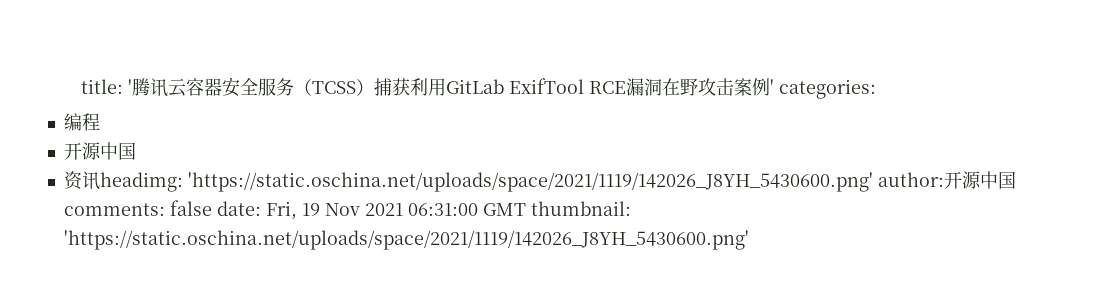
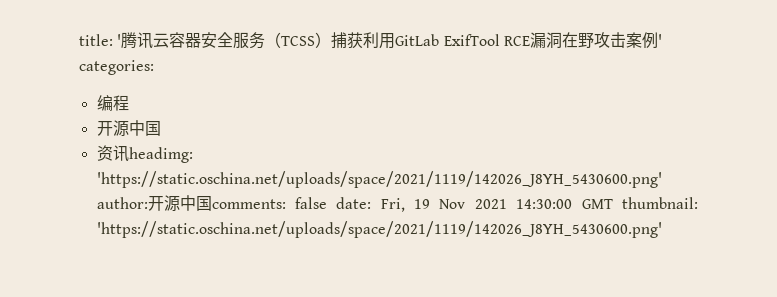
- 资讯headimg: 'https://static.oschina.net/uploads/space/2021/1119/142026_J8YH_5430600.png' author:开源中国comments: false date: Fri, 19 Nov 2021 06:31:00 GMT thumbnail: 'https://static.oschina.net/uploads/space/2021/1119/142026_J8YH_5430600.png'
+ 资讯headimg: 'https://static.oschina.net/uploads/space/2021/1119/142026_J8YH_5430600.png' author:开源中国comments: false date: Fri, 19 Nov 2021 14:30:00 GMT thumbnail: 'https://static.oschina.net/uploads/space/2021/1119/142026_J8YH_5430600.png'

